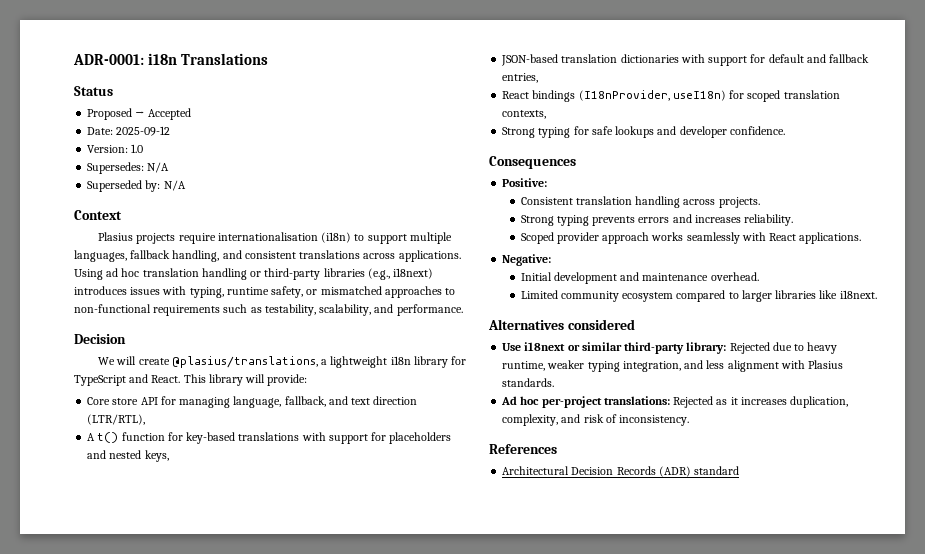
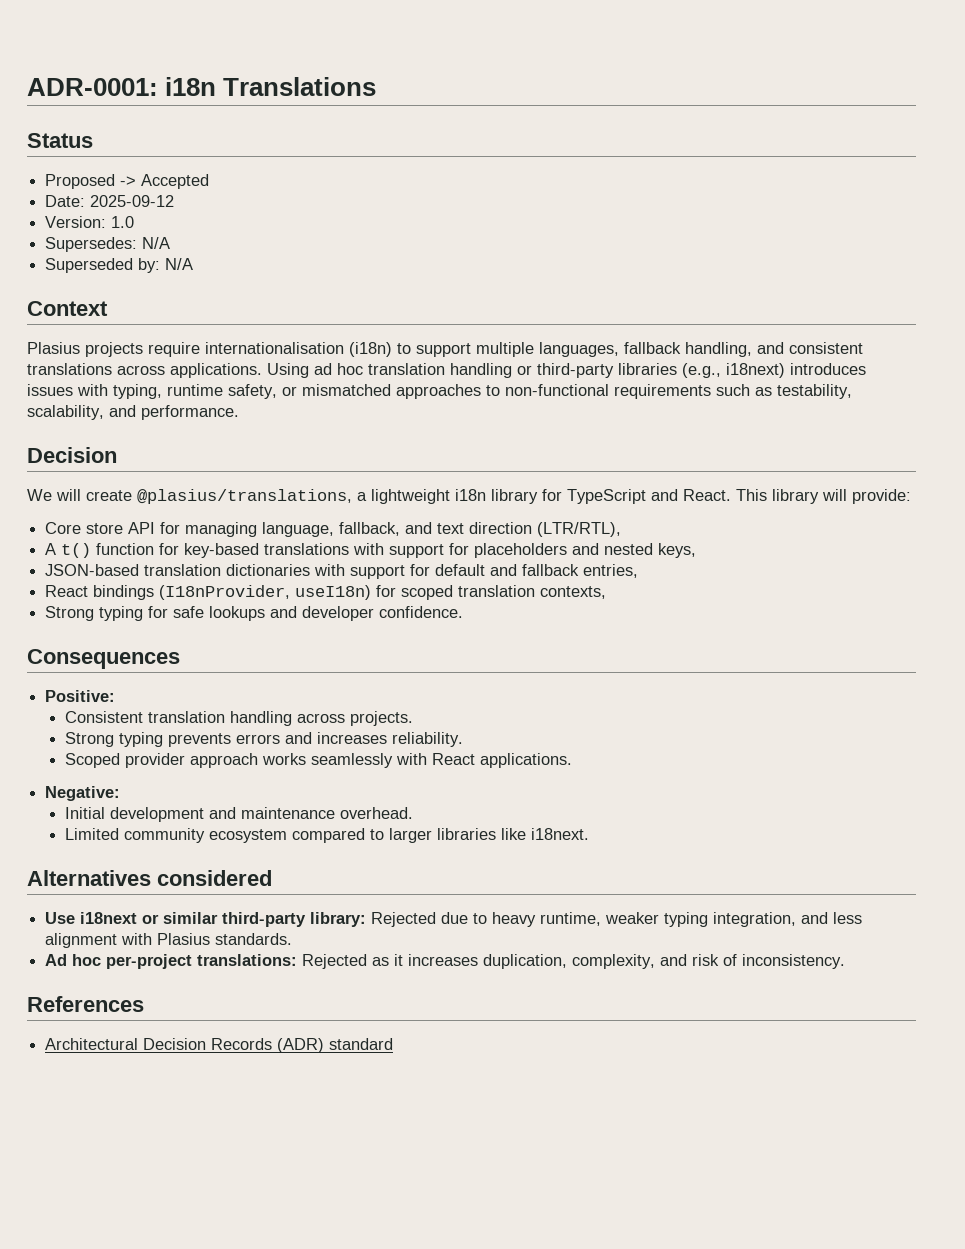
- Proposed → Accepted
+ Proposed -> Accepted

